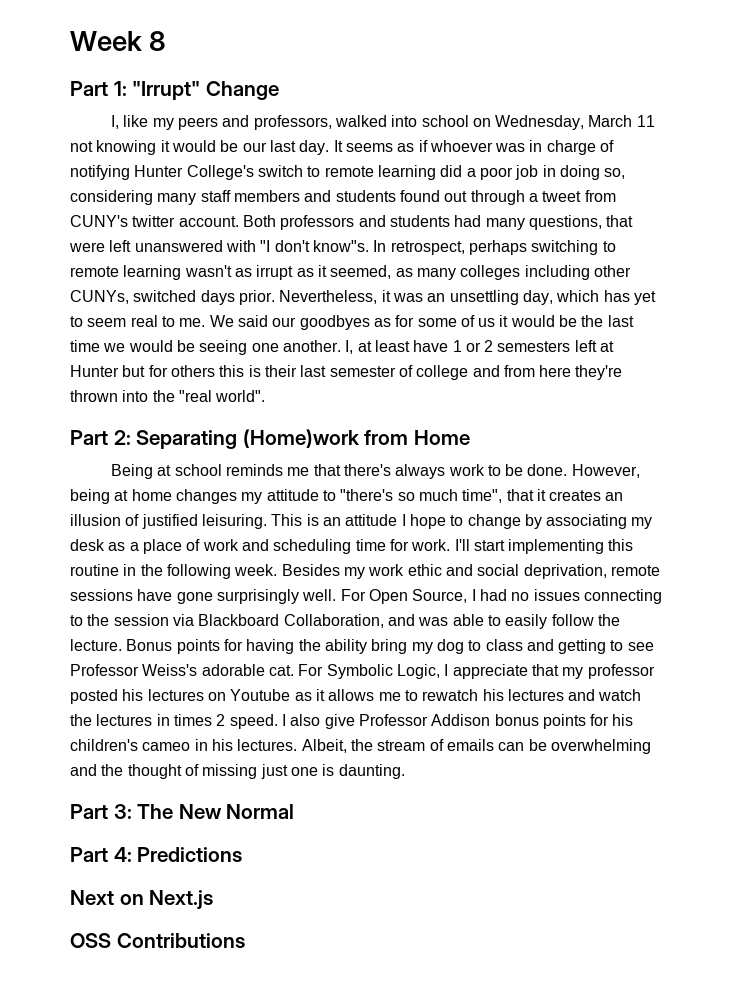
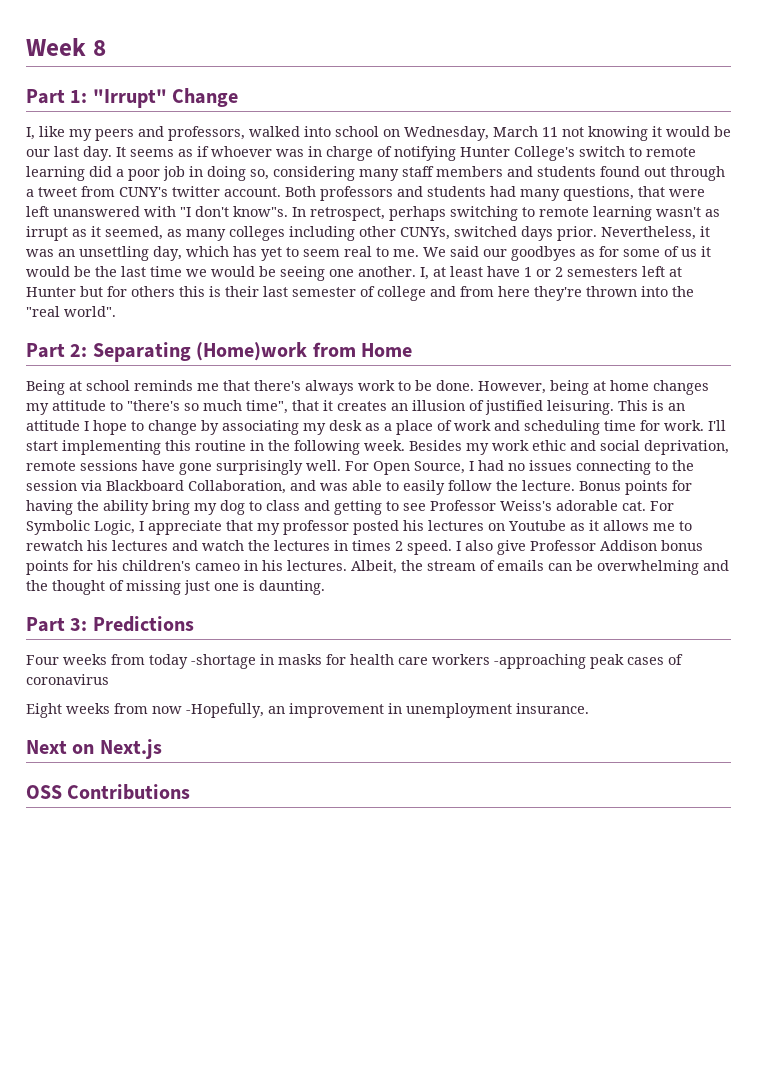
- Part 3: The New Normal
- Part 4: Predictions
+ Part 3: Predictions
+ Four weeks from today -shortage in masks for health care workers -approaching peak cases of coronavirus
+ Eight weeks from now -Hopefully, an improvement in unemployment insurance.

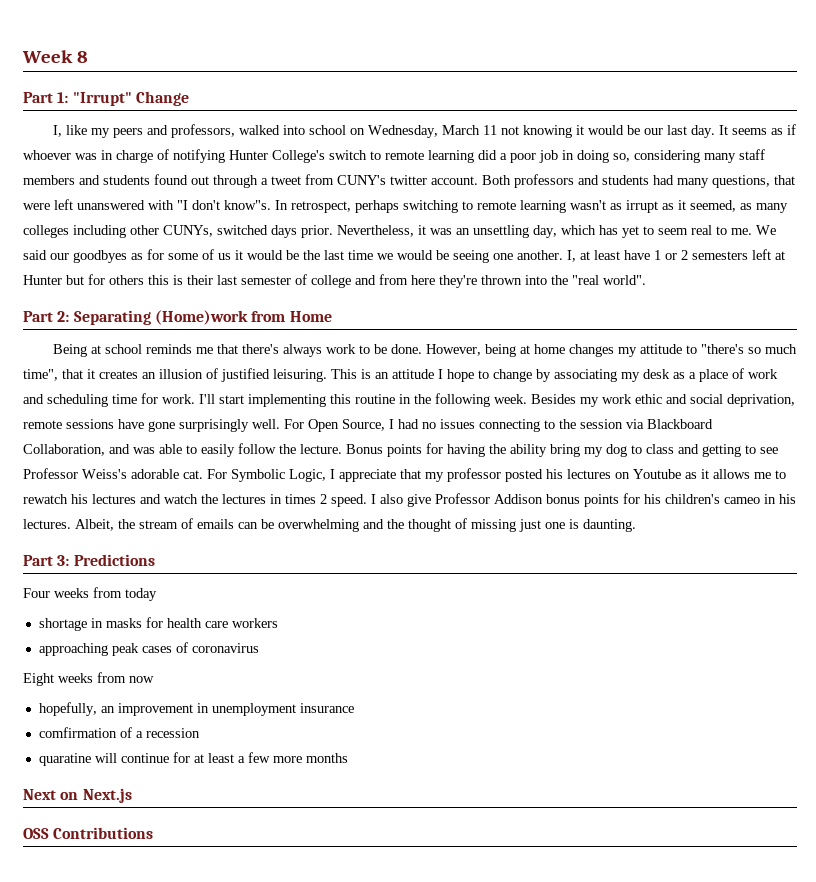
- Four weeks from today -shortage in masks for health care workers -approaching peak cases of coronavirus
+ Four weeks from today
+ shortage in masks for health care workers
+ approaching peak cases of coronavirus
- Eight weeks from now -Hopefully, an improvement in unemployment insurance.
+ Eight weeks from now
+ hopefully, an improvement in unemployment insurance
+ comfirmation of a recession
+ quaratine will continue for at least a few more months

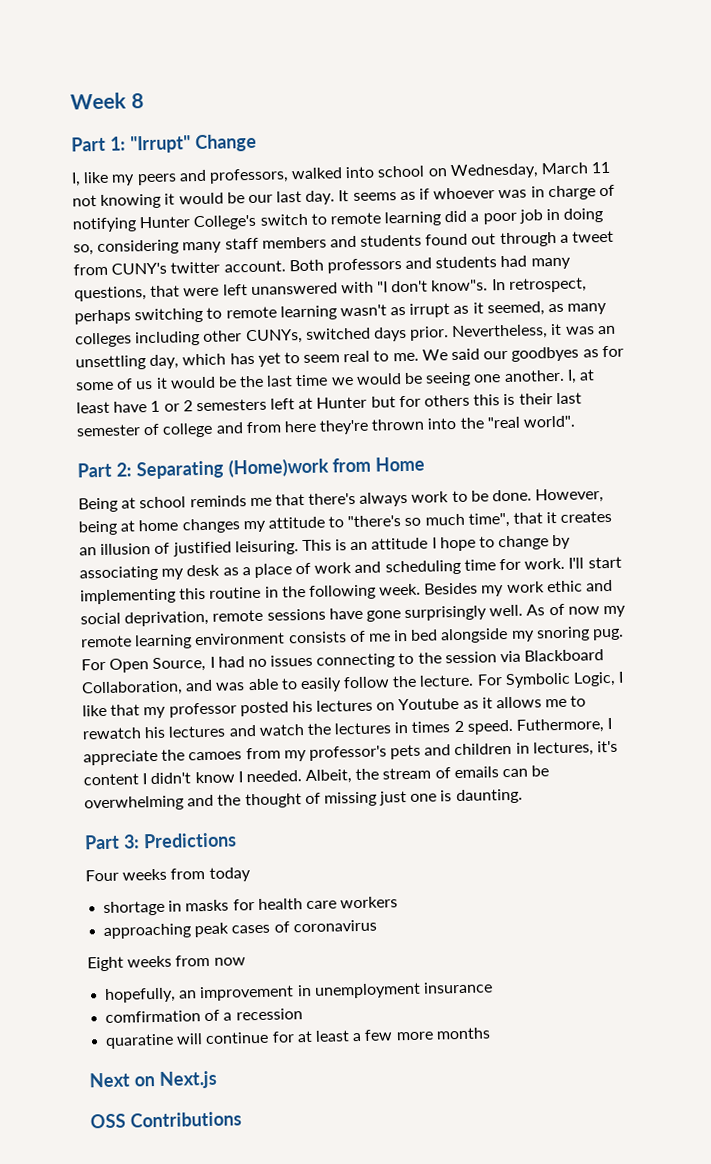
+ As of now my remote learning environment consists of me in bed alongside my snoring pug.
- Bonus points for having the ability bring my dog to class and getting to see Professor Weiss's adorable cat.
- For Symbolic Logic, I appreciate that my professor posted his lectures on Youtube as it allows me to rewatch his lectures and watch the lectures in times 2 speed.
+ For Symbolic Logic, I like that my professor posted his lectures on Youtube as it allows me to rewatch his lectures and watch the lectures in times 2 speed.
- I also give Professor Addison bonus points for his children's cameo in his lectures.
+ Futhermore, I appreciate the camoes from my professor's pets and children in lectures, it's content I didn't know I needed.

